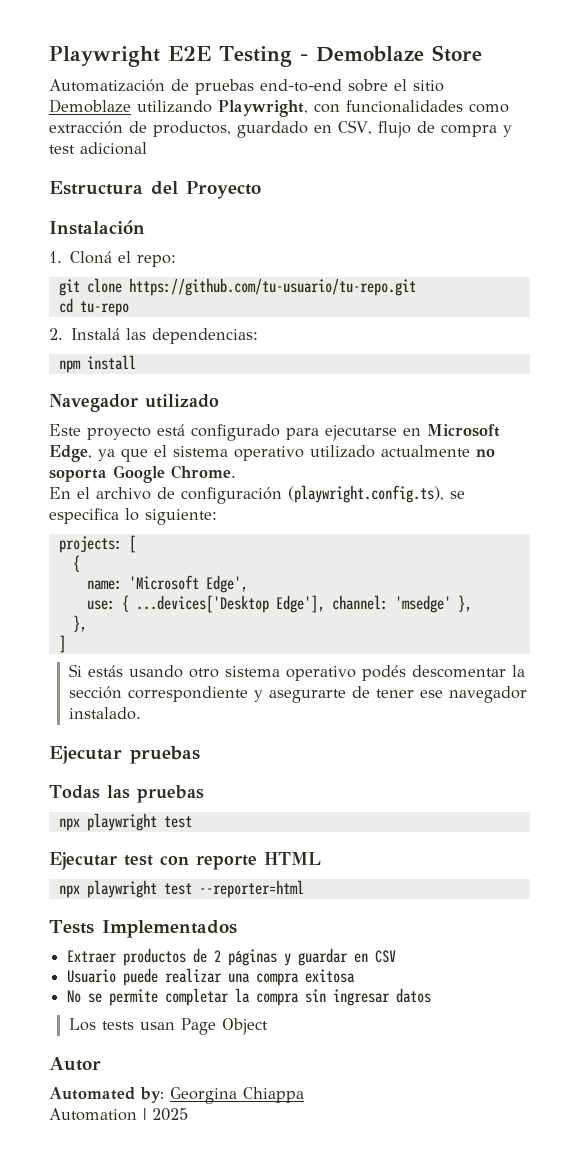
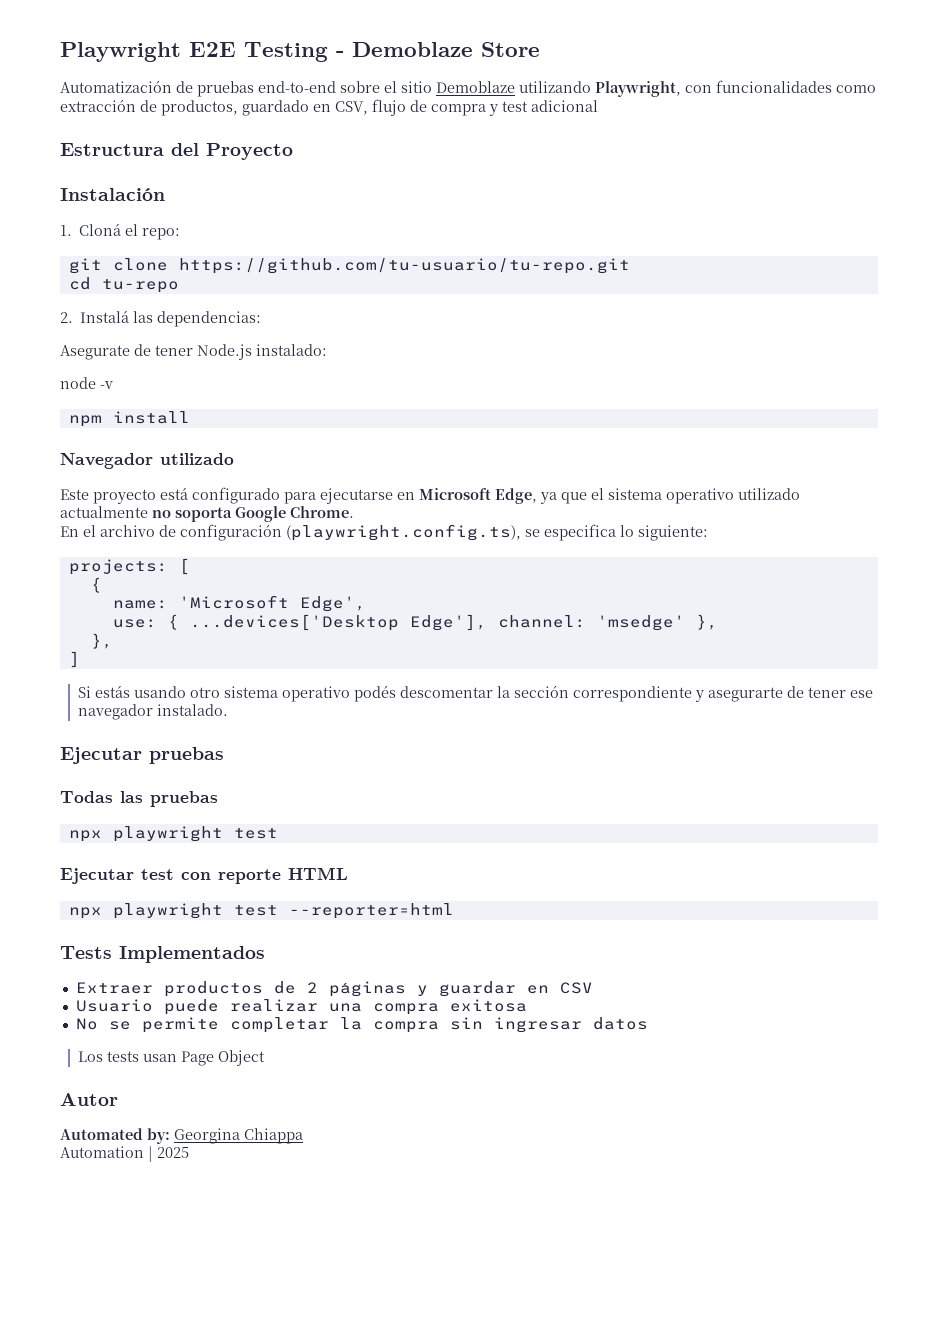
+ Asegurate de tener Node.js instalado:
+ node -v

